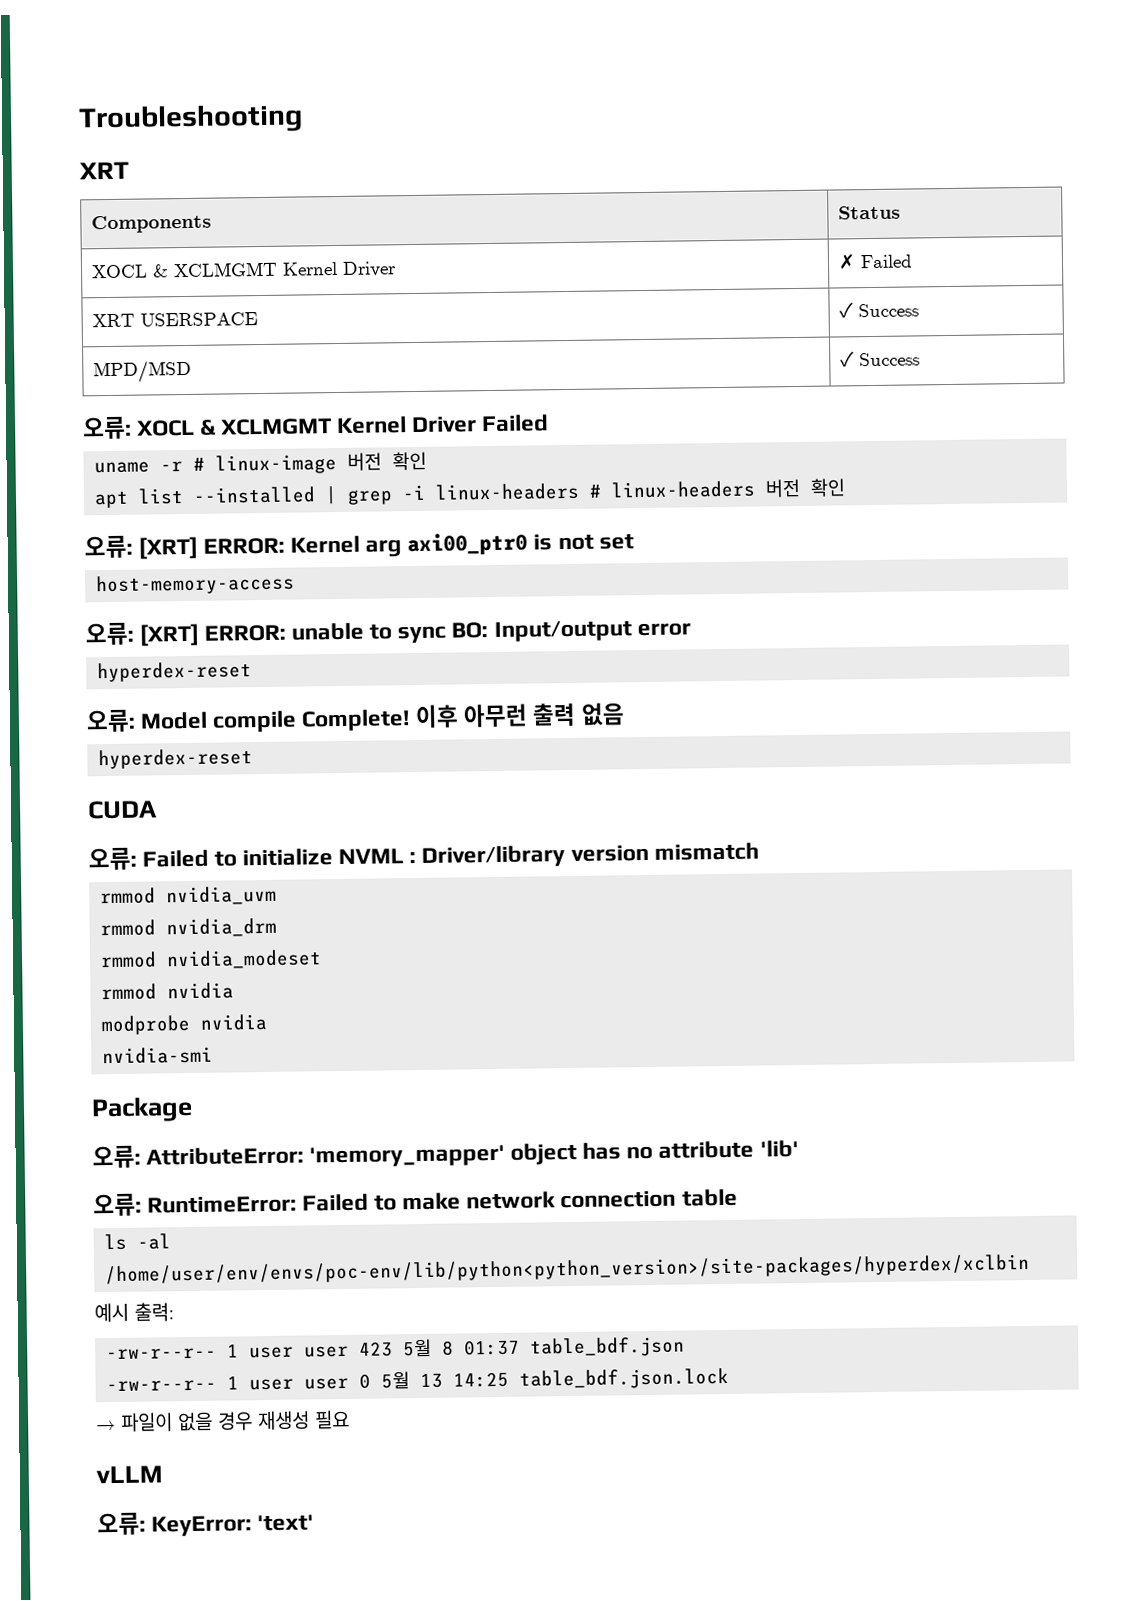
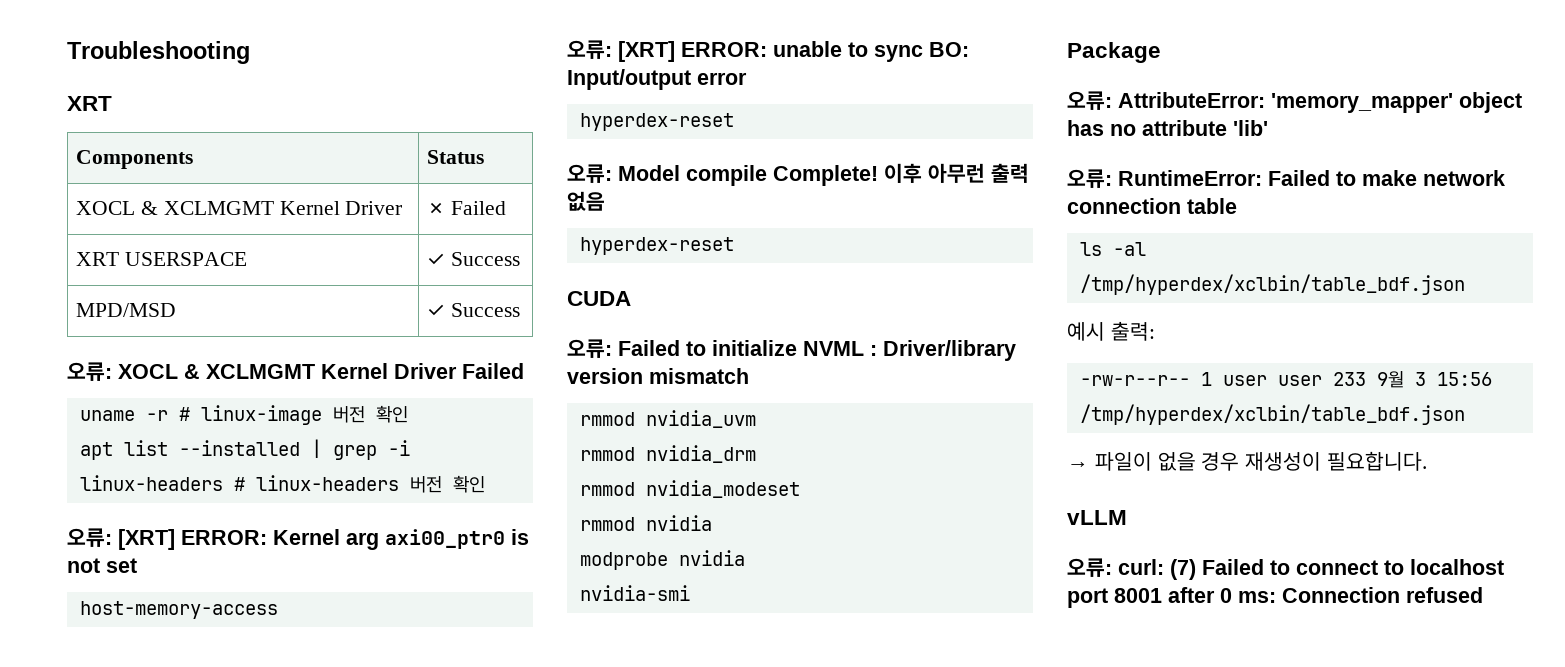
- ls -al /home/user/env/envs/poc-env/lib/python<python_version>/site-packages/hyperdex/xclbin
+ ls -al /tmp/hyperdex/xclbin/table_bdf.json
- -rw-r--r-- 1 user user 423 5월 8 01:37 table_bdf.json
- -rw-r--r-- 1 user user 0 5월 13 14:25 table_bdf.json.lock
+ -rw-r--r-- 1 user user 233 9월 3 15:56 /tmp/hyperdex/xclbin/table_bdf.json
- → 파일이 없을 경우 재생성 필요
+ → 파일이 없을 경우 재생성이 필요합니다.
- 오류: KeyError: 'text'
+ 오류: curl: (7) Failed to connect to localhost port 8001 after 0 ms: Connection refused

